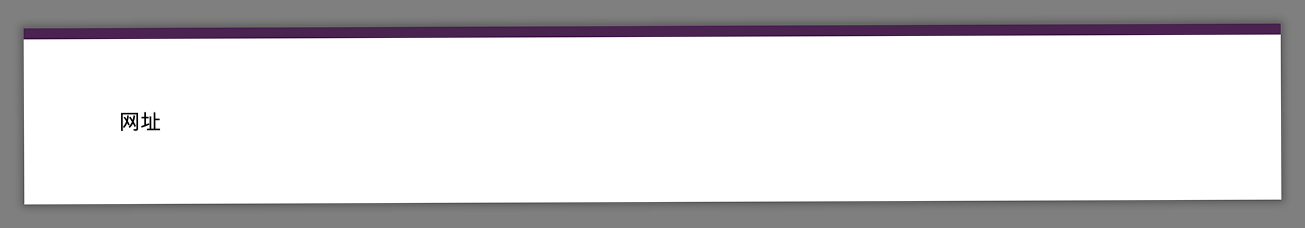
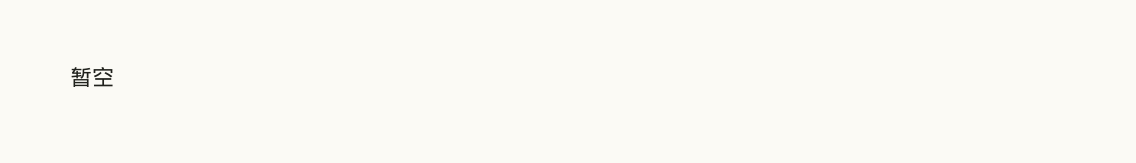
- 网址
+ 暂空

